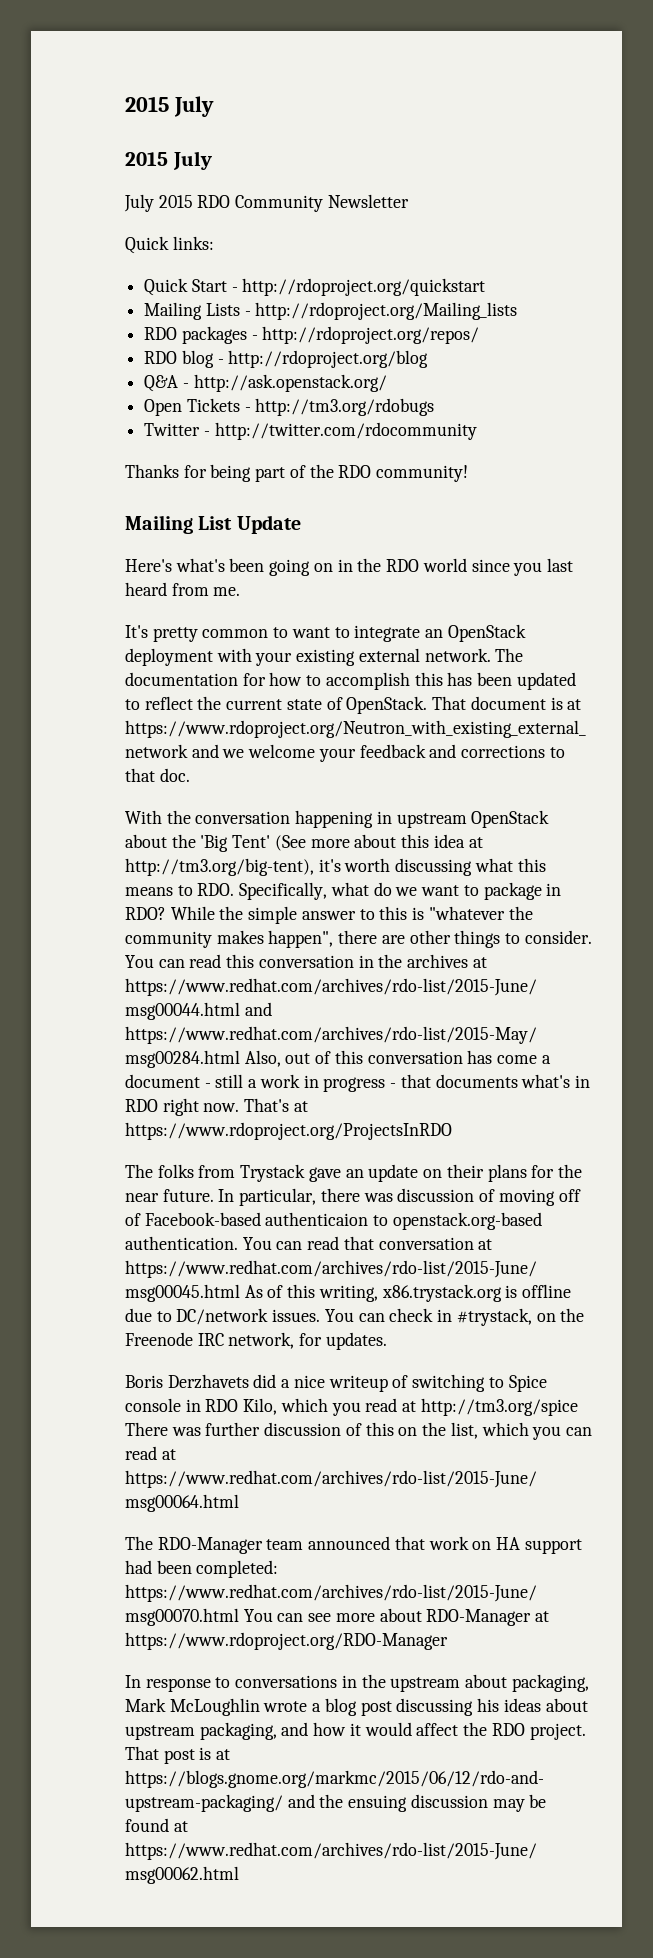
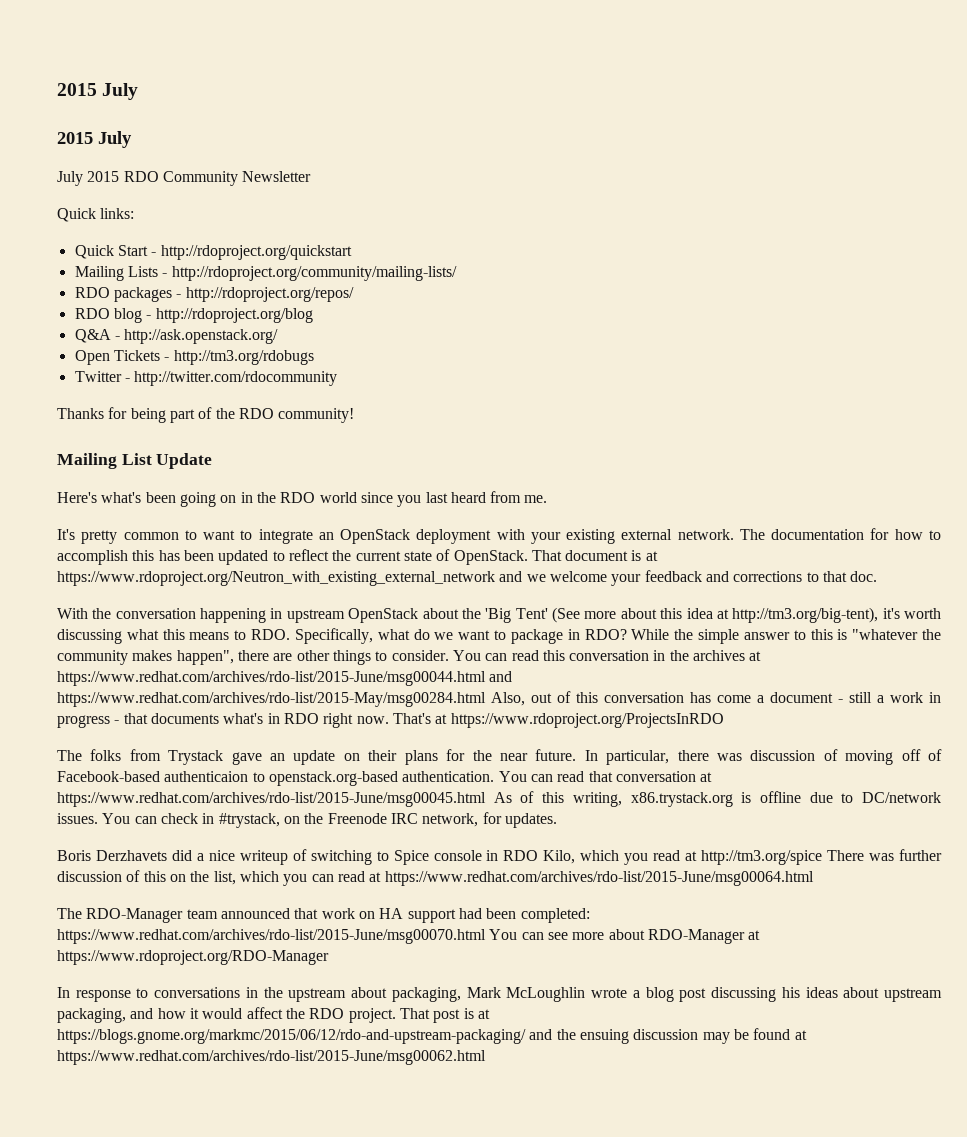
- Mailing Lists - http://rdoproject.org/Mailing_lists
+ Mailing Lists - http://rdoproject.org/community/mailing-lists/

